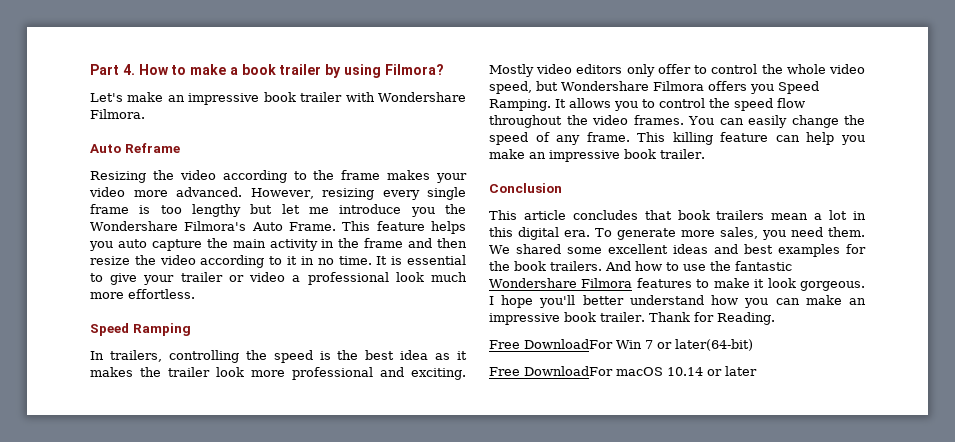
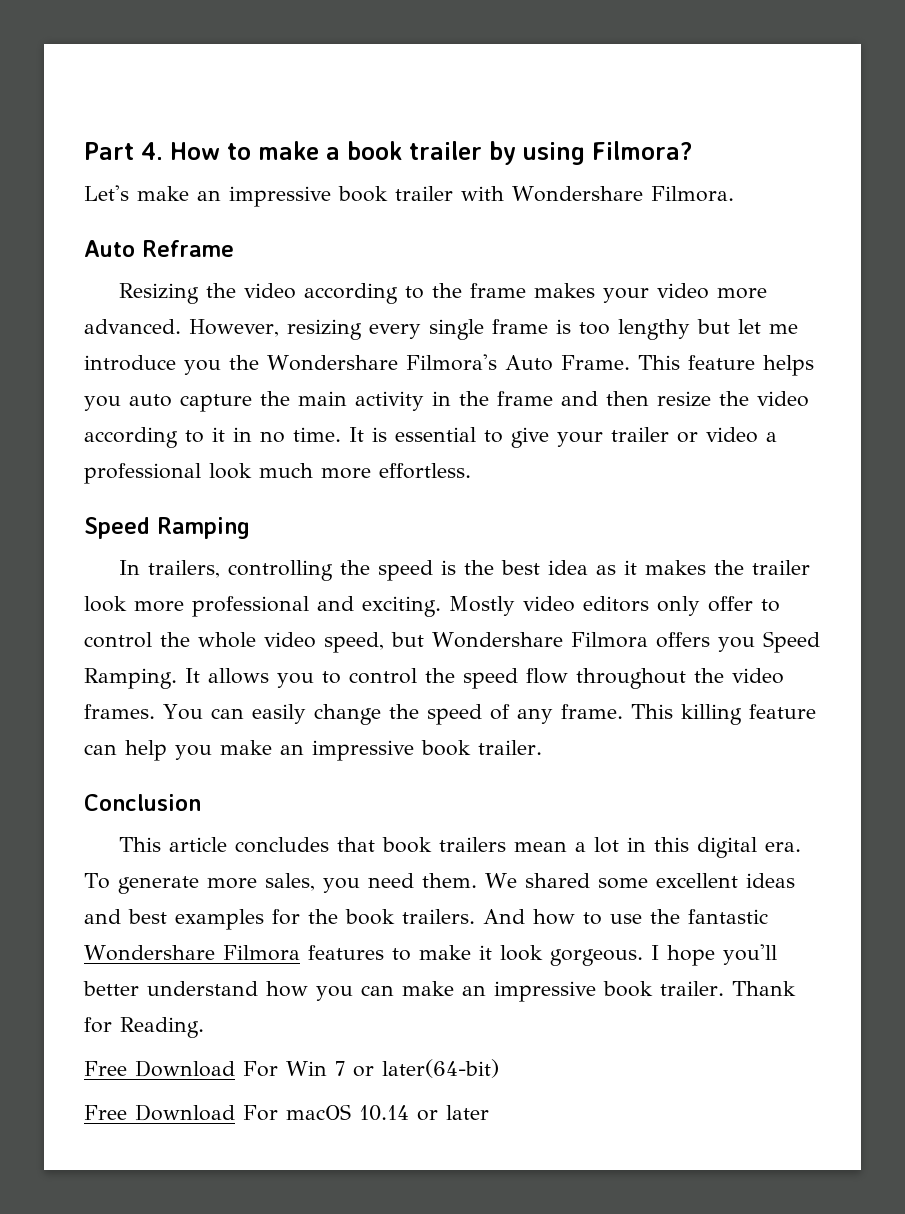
- Free DownloadFor Win 7 or later(64-bit)
+ Free Download For Win 7 or later(64-bit)
- Free DownloadFor macOS 10.14 or later
+ Free Download For macOS 10.14 or later

